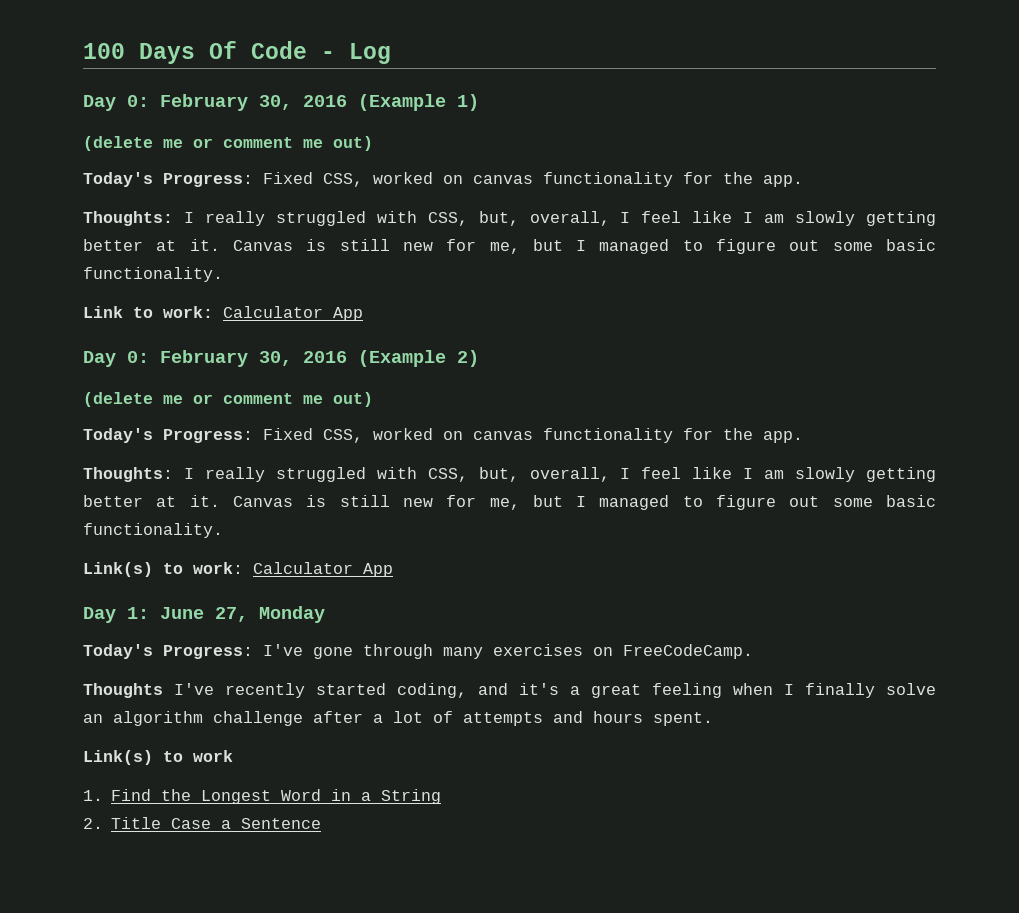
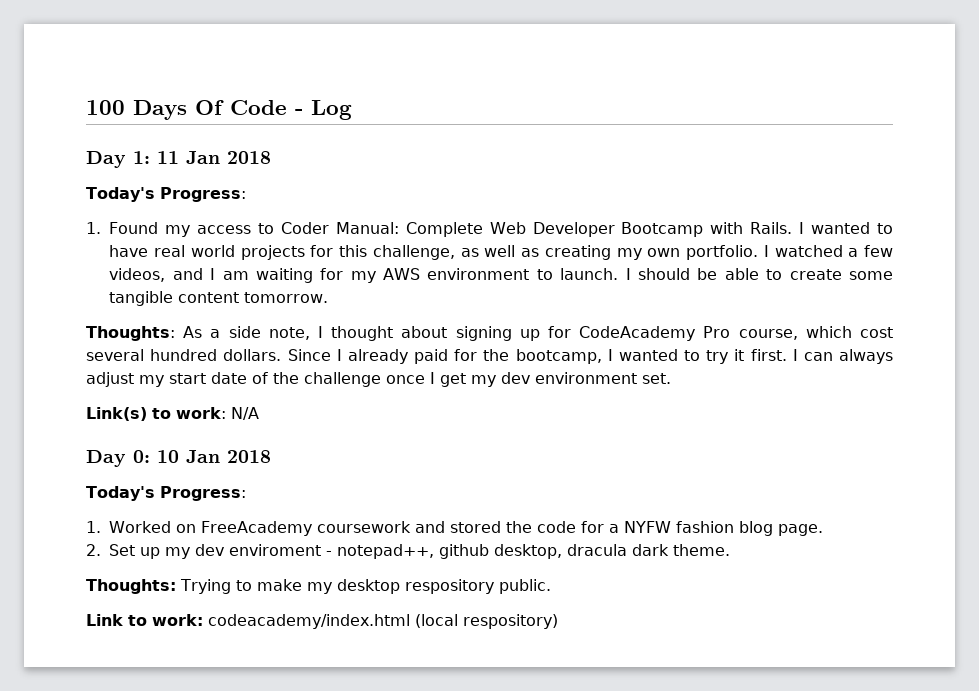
- Day 0: February 30, 2016 (Example 1)
- (delete me or comment me out)
- Today's Progress: Fixed CSS, worked on canvas functionality for the app.
- Thoughts: I really struggled with CSS, but, overall, I feel like I am slowly getting better at it. Canvas is still new for me, but I managed to figure out some basic functionality.
- Link to work: Calculator App
- Day 0: February 30, 2016 (Example 2)
- (delete me or comment me out)
- Today's Progress: Fixed CSS, worked on canvas functionality for the app.
- Thoughts: I really struggled with CSS, but, overall, I feel like I am slowly getting better at it. Canvas is still new for me, but I managed to figure out some basic functionality.
- Link(s) to work: Calculator App
- Day 1: June 27, Monday
- Today's Progress: I've gone through many exercises on FreeCodeCamp.
- Thoughts I've recently started coding, and it's a great feeling when I finally solve an algorithm challenge after a lot of attempts and hours spent.
- Link(s) to work
- 1. Find the Longest Word in a String
- 2. Title Case a Sentence
+ Day 1: 11 Jan 2018
+ Today's Progress:
+ 1. Found my access to Coder Manual: Complete Web Developer Bootcamp with Rails. I wanted to have real world projects for this challenge, as well as creating my own portfolio. I watched a few videos, and I am waiting for my AWS environment to launch. I should be able to create some tangible content tomorrow.
+ Thoughts: As a side note, I thought about signing up for CodeAcademy Pro course, which cost several hundred dollars. Since I already paid for the bootcamp, I wanted to try it first. I can always adjust my start date of the challenge once I get my dev environment set.
+ Link(s) to work: N/A
+ Day 0: 10 Jan 2018
+ Today's Progress:
+ 1. Worked on FreeAcademy coursework and stored the code for a NYFW fashion blog page.
+ 2. Set up my dev enviroment - notepad++, github desktop, dracula dark theme.
+ Thoughts: Trying to make my desktop respository public.
+ Link to work: codeacademy/index.html (local respository)

